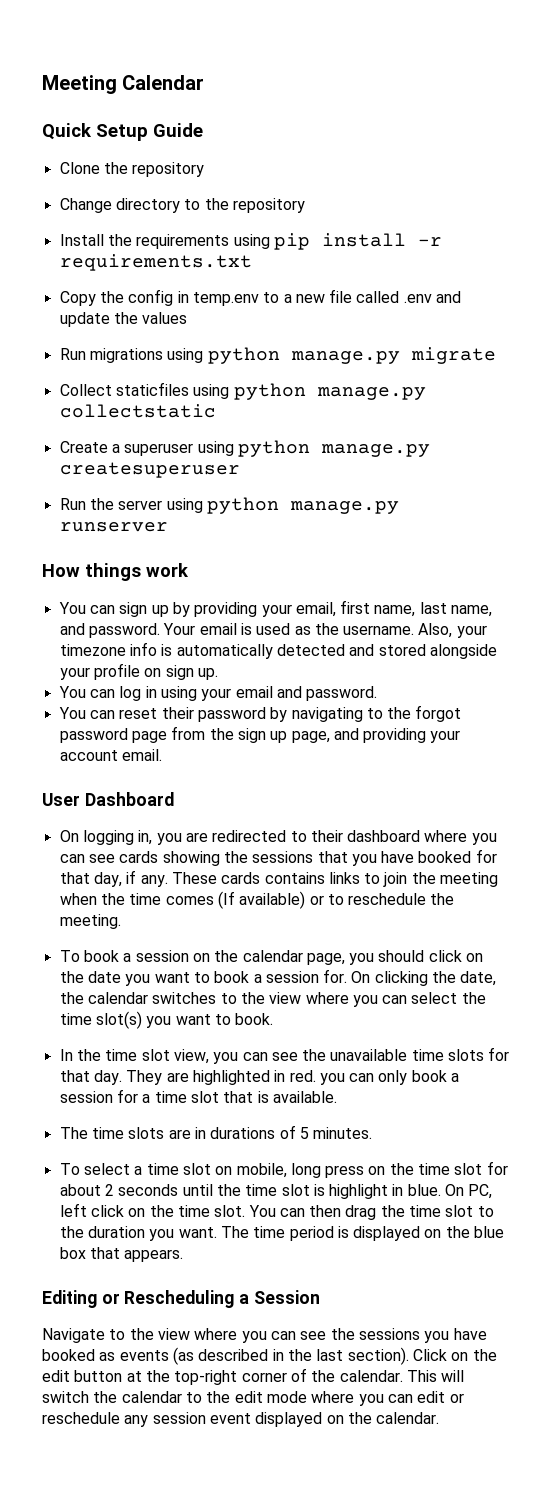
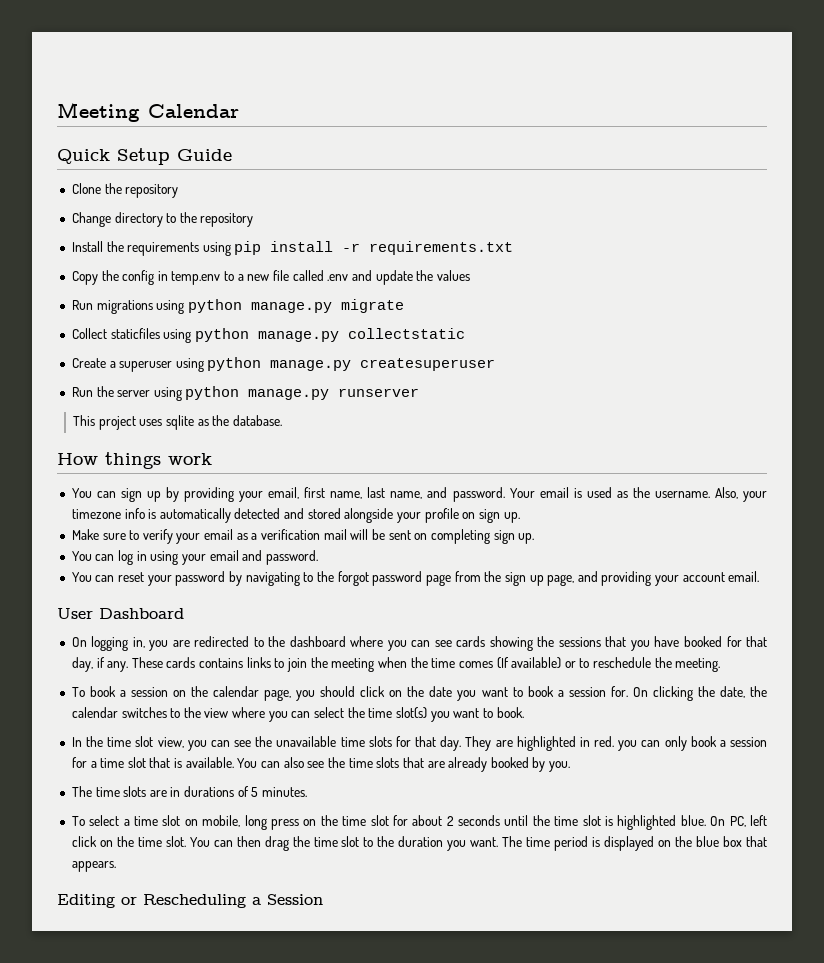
+ This project uses sqlite as the database.
+ Make sure to verify your email as a verification mail will be sent on completing sign up.
- You can reset their password by navigating to the forgot password page from the sign up page, and providing your account email.
+ You can reset your password by navigating to the forgot password page from the sign up page, and providing your account email.
- On logging in, you are redirected to their dashboard where you can see cards showing the sessions that you have booked for that day, if any.
+ On logging in, you are redirected to the dashboard where you can see cards showing the sessions that you have booked for that day, if any.
+ You can also see the time slots that are already booked by you.
- To select a time slot on mobile, long press on the time slot for about 2 seconds until the time slot is highlight in blue.
+ To select a time slot on mobile, long press on the time slot for about 2 seconds until the time slot is highlighted blue.
- Navigate to the view where you can see the sessions you have booked as events (as described in the last section). Click on the edit button at the top-right corner of the calendar. This will switch the calendar to the edit mode where you can edit or reschedule any session event displayed on the calendar.

